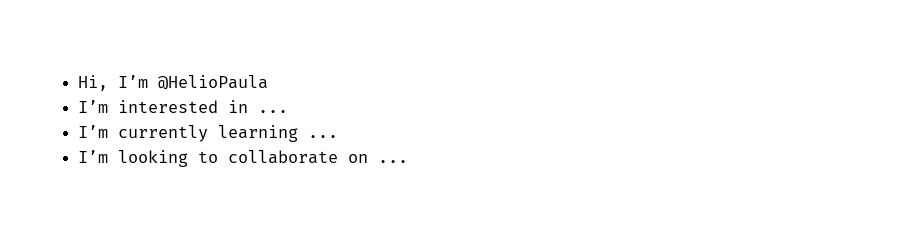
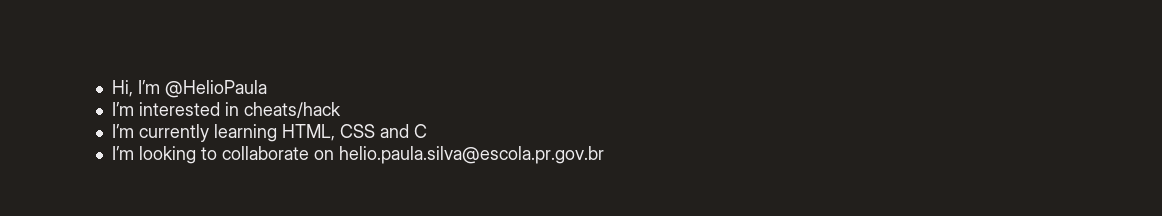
- I’m interested in ...
+ I’m interested in cheats/hack
- I’m currently learning ...
+ I’m currently learning HTML, CSS and C
- I’m looking to collaborate on ...
+ I’m looking to collaborate on helio.paula.silva@escola.pr.gov.br

